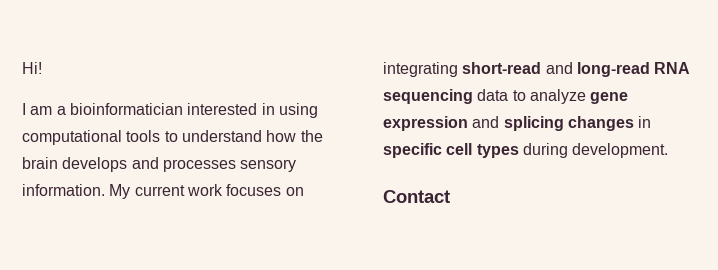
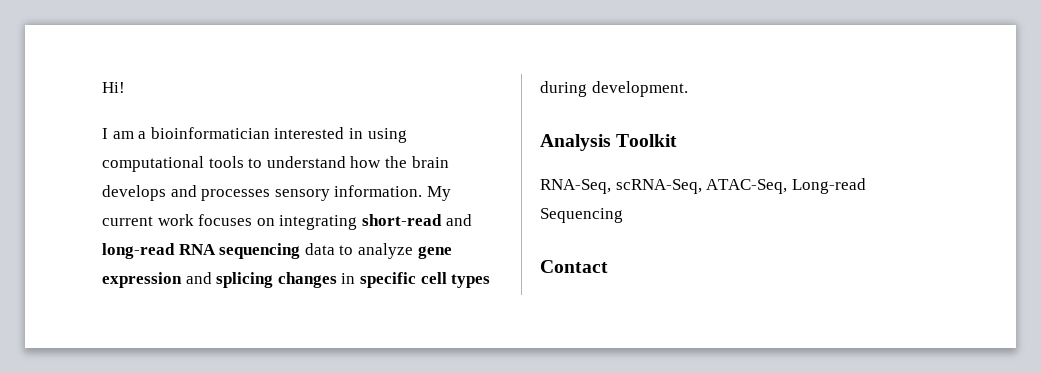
+ Analysis Toolkit
+ RNA-Seq, scRNA-Seq, ATAC-Seq, Long-read Sequencing

